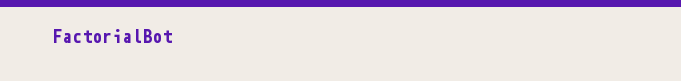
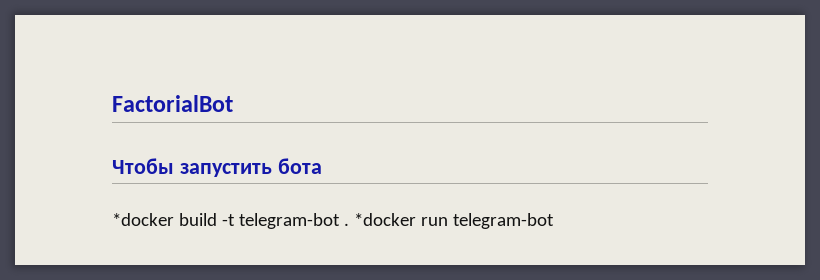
+ Чтобы запустить бота
+ *docker build -t telegram-bot . *docker run telegram-bot

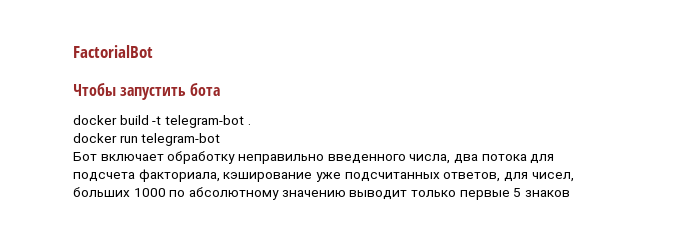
- *docker build -t telegram-bot . *docker run telegram-bot
+ docker build -t telegram-bot .
+ docker run telegram-bot
+ Бот включает обработку неправильно введенного числа, два потока для подсчета факториала, кэширование уже подсчитанных ответов, для чисел, больших 1000 по абсолютному значению выводит только первые 5 знаков

